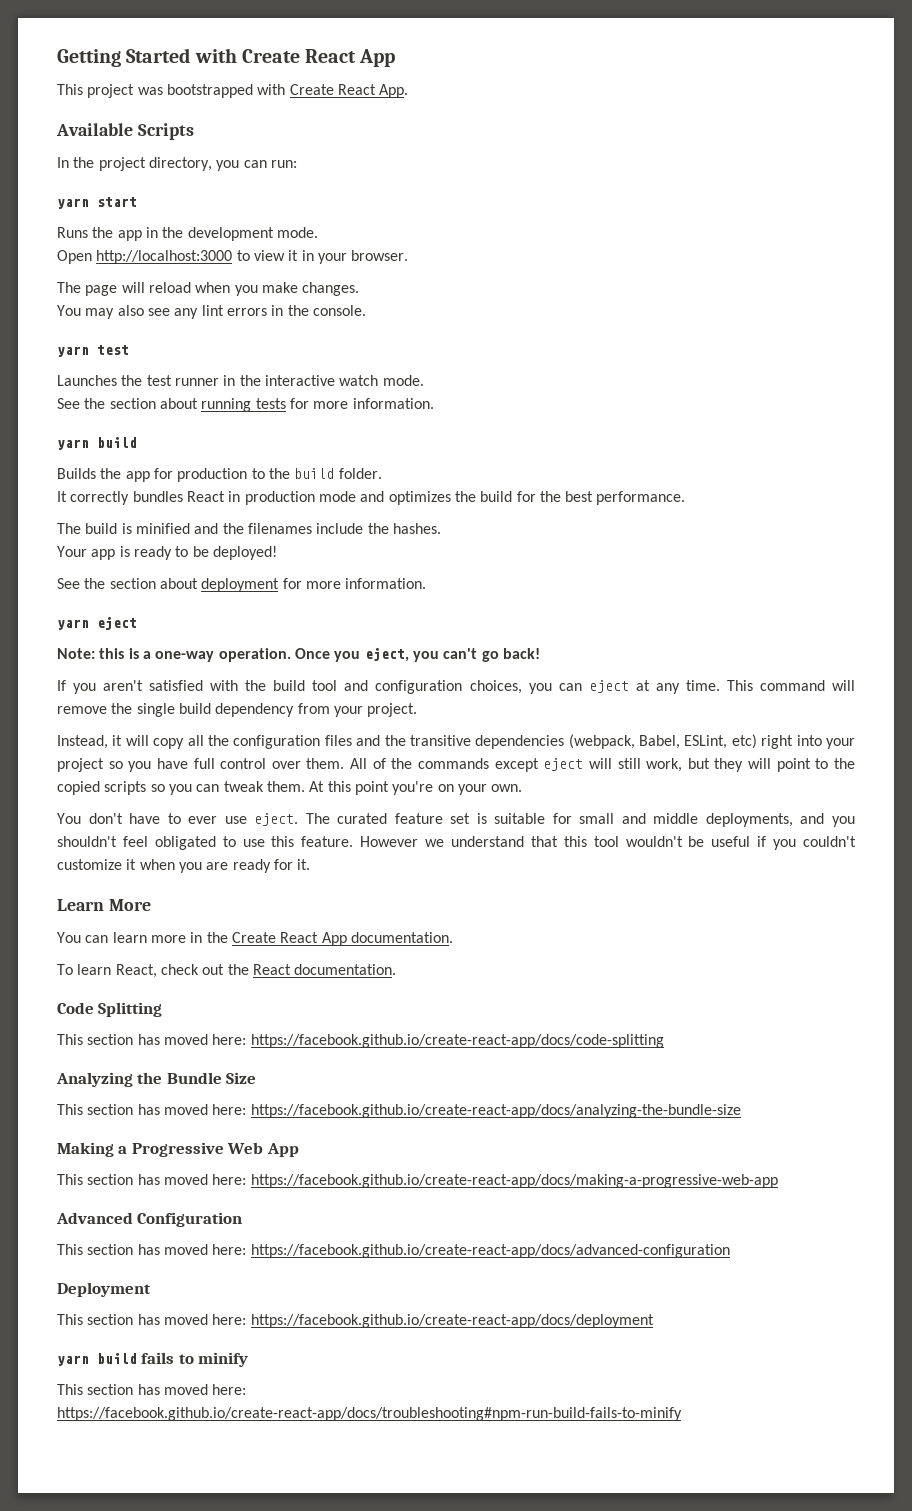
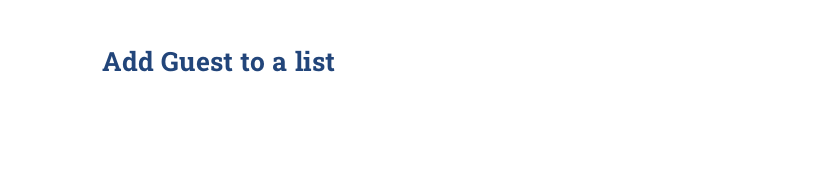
- Getting Started with Create React App
- This project was bootstrapped with Create React App.
- Available Scripts
- In the project directory, you can run:
- yarn start
- Runs the app in the development mode.
- Open http://localhost:3000 to view it in your browser.
- The page will reload when you make changes.
- You may also see any lint errors in the console.
- yarn test
- Launches the test runner in the interactive watch mode.
- See the section about running tests for more information.
- yarn build
- Builds the app for production to the build folder.
- It correctly bundles React in production mode and optimizes the build for the best performance.
- The build is minified and the filenames include the hashes.
- Your app is ready to be deployed!
- See the section about deployment for more information.
- yarn eject
- Note: this is a one-way operation. Once you eject, you can't go back!
- If you aren't satisfied with the build tool and configuration choices, you can eject at any time. This command will remove the single build dependency from your project.
- Instead, it will copy all the configuration files and the transitive dependencies (webpack, Babel, ESLint, etc) right into your project so you have full control over them. All of the commands except eject will still work, but they will point to the copied scripts so you can tweak them. At this point you're on your own.
- You don't have to ever use eject. The curated feature set is suitable for small and middle deployments, and you shouldn't feel obligated to use this feature. However we understand that this tool wouldn't be useful if you couldn't customize it when you are ready for it.
- Learn More
- You can learn more in the Create React App documentation.
- To learn React, check out the React documentation.
- Code Splitting
- This section has moved here: https://facebook.github.io/create-react-app/docs/code-splitting
- Analyzing the Bundle Size
- This section has moved here: https://facebook.github.io/create-react-app/docs/analyzing-the-bundle-size
- Making a Progressive Web App
- This section has moved here: https://facebook.github.io/create-react-app/docs/making-a-progressive-web-app
- Advanced Configuration
- This section has moved here: https://facebook.github.io/create-react-app/docs/advanced-configuration
- Deployment
- This section has moved here: https://facebook.github.io/create-react-app/docs/deployment
- yarn build fails to minify
- This section has moved here: https://facebook.github.io/create-react-app/docs/troubleshooting#npm-run-build-fails-to-minify
+ Add Guest to a list

